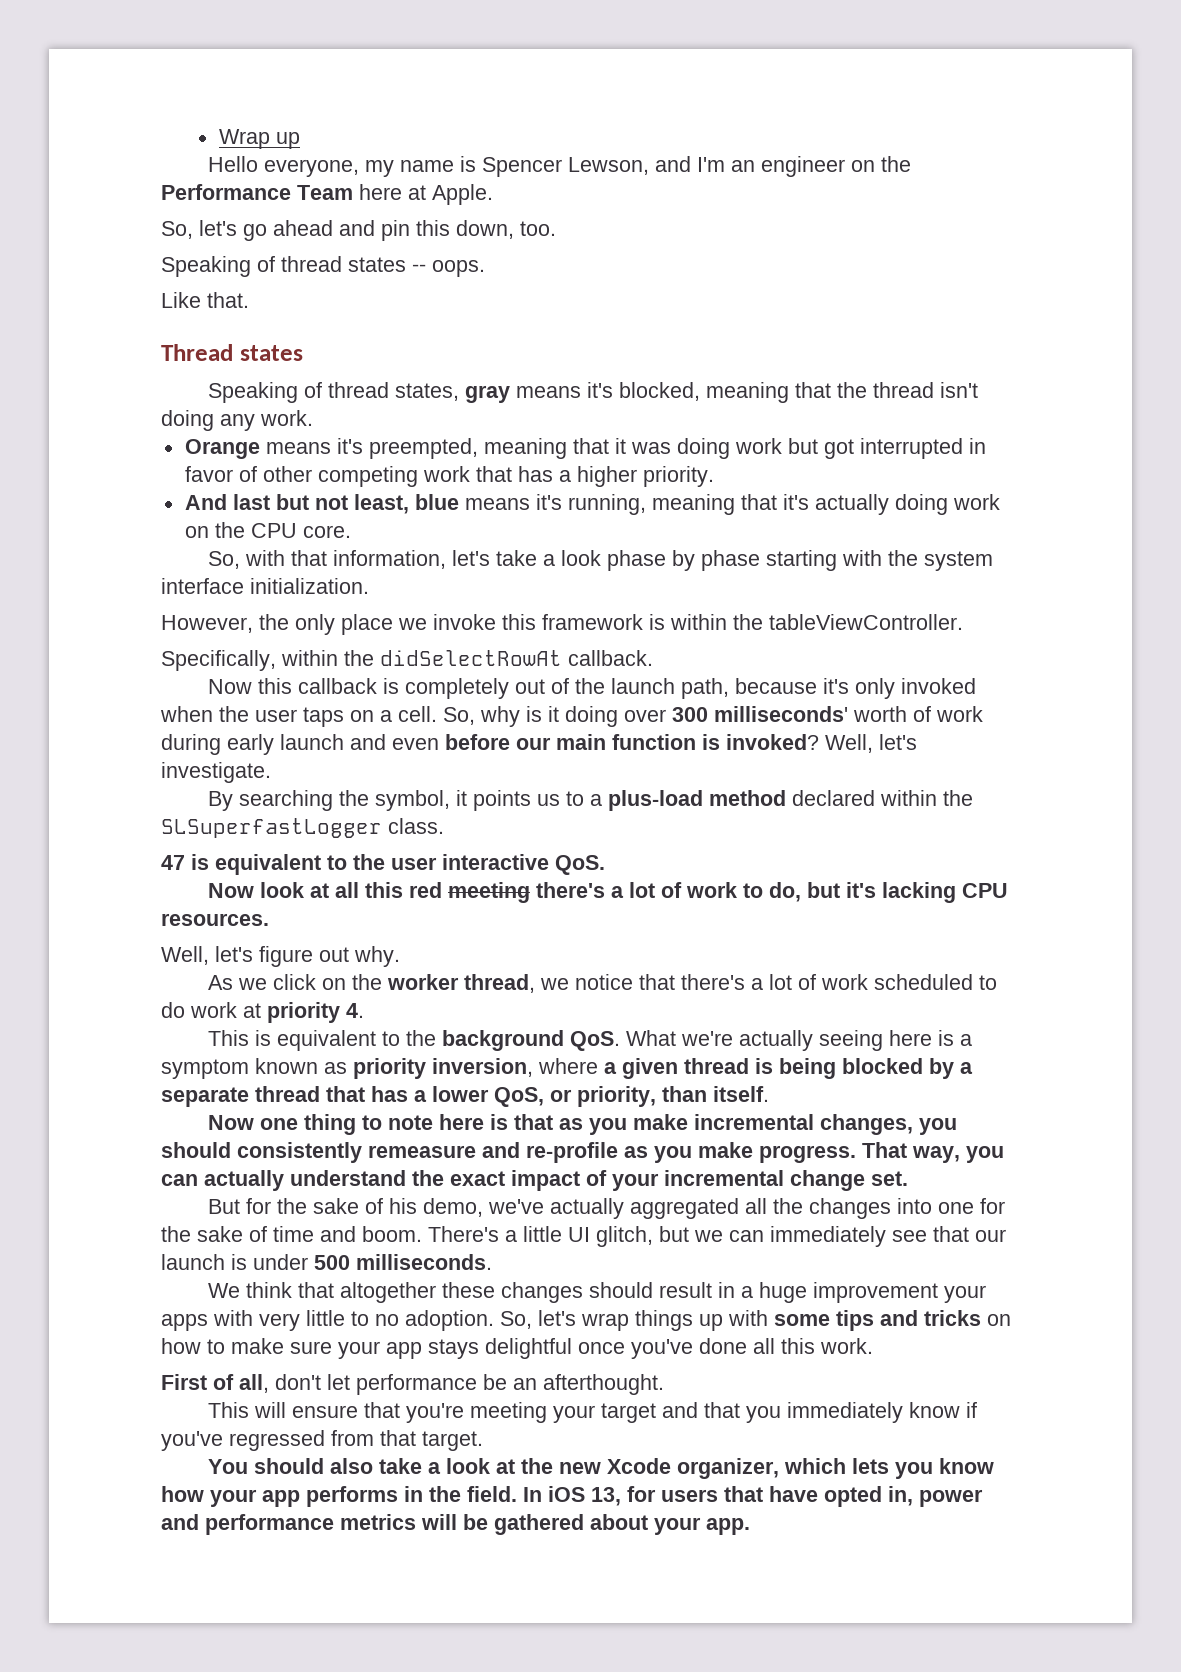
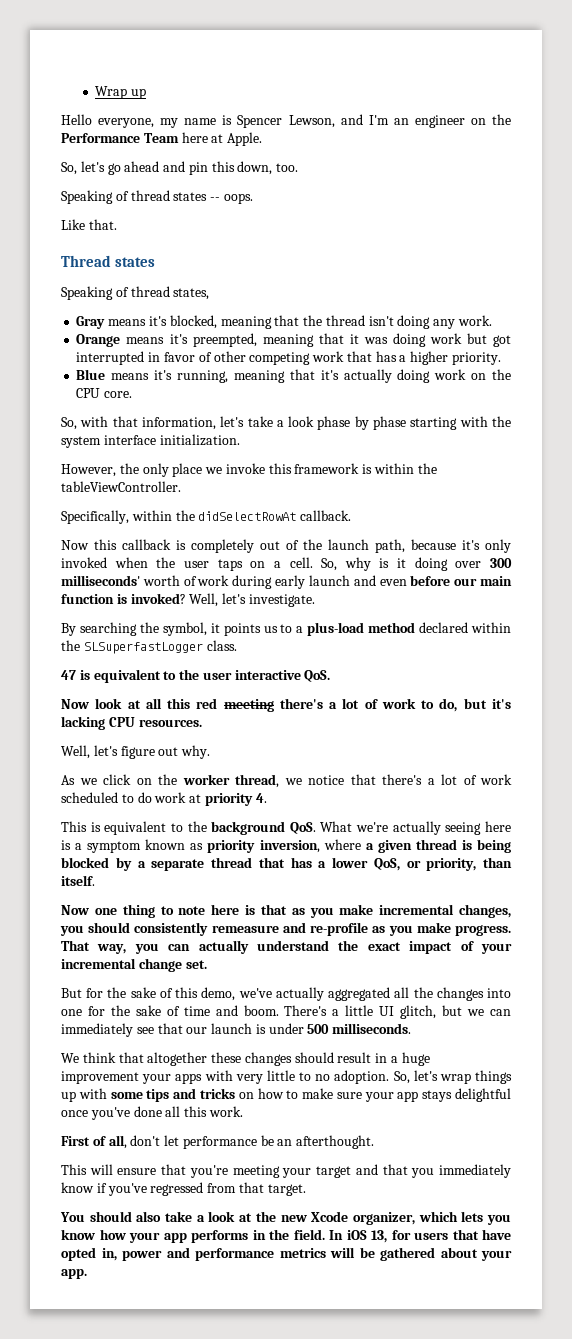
- Speaking of thread states, gray means it's blocked, meaning that the thread isn't doing any work.
+ Speaking of thread states,
+ Gray means it's blocked, meaning that the thread isn't doing any work.
- And last but not least, blue means it's running, meaning that it's actually doing work on the CPU core.
+ Blue means it's running, meaning that it's actually doing work on the CPU core.
- But for the sake of his demo, we've actually aggregated all the changes into one for the sake of time and boom.
+ But for the sake of this demo, we've actually aggregated all the changes into one for the sake of time and boom.

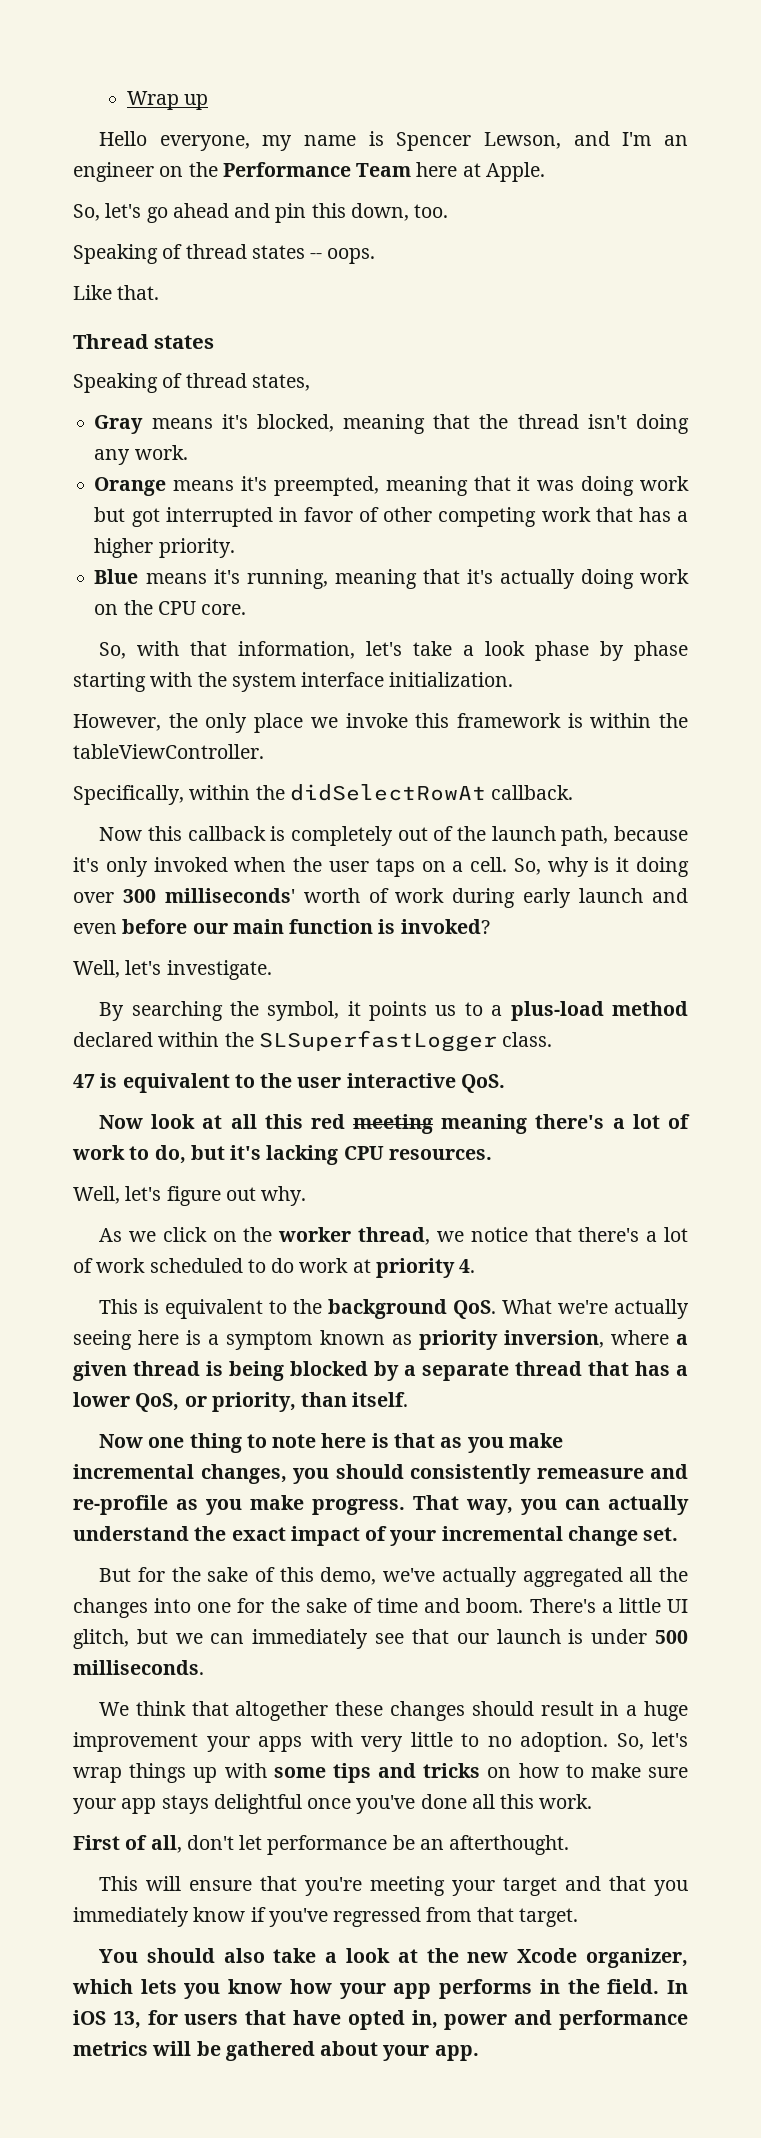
- So, why is it doing over 300 milliseconds' worth of work during early launch and even before our main function is invoked? Well, let's investigate.
+ So, why is it doing over 300 milliseconds' worth of work during early launch and even before our main function is invoked?
+ Well, let's investigate.
- Now look at all this red meeting there's a lot of work to do, but it's lacking CPU resources.
+ Now look at all this red meeting meaning there's a lot of work to do, but it's lacking CPU resources.

